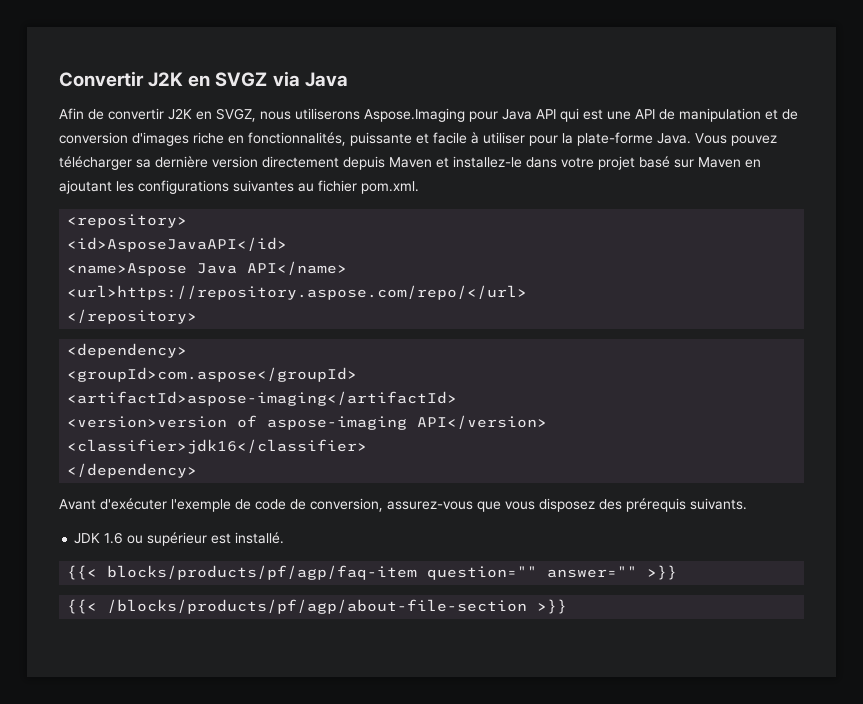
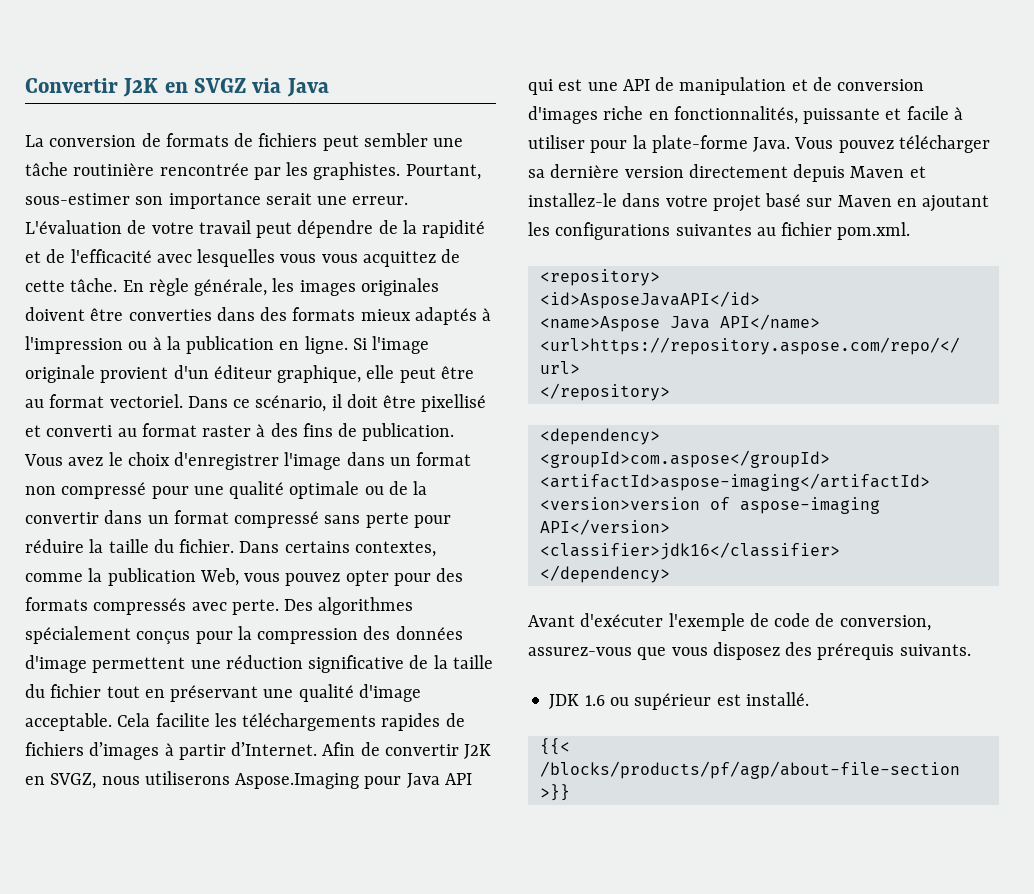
+ La conversion de formats de fichiers peut sembler une tâche routinière rencontrée par les graphistes. Pourtant, sous-estimer son importance serait une erreur. L'évaluation de votre travail peut dépendre de la rapidité et de l'efficacité avec lesquelles vous vous acquittez de cette tâche. En règle générale, les images originales doivent être converties dans des formats mieux adaptés à l'impression ou à la publication en ligne. Si l'image originale provient d'un éditeur graphique, elle peut être au format vectoriel. Dans ce scénario, il doit être pixellisé et converti au format raster à des fins de publication. Vous avez le choix d'enregistrer l'image dans un format non compressé pour une qualité optimale ou de la convertir dans un format compressé sans perte pour réduire la taille du fichier. Dans certains contextes, comme la publication Web, vous pouvez opter pour des formats compressés avec perte. Des algorithmes spécialement conçus pour la compression des données d'image permettent une réduction significative de la taille du fichier tout en préservant une qualité d'image acceptable. Cela facilite les téléchargements rapides de fichiers d’images à partir d’Internet.
- {{< blocks/products/pf/agp/faq-item question="" answer="" >}}

